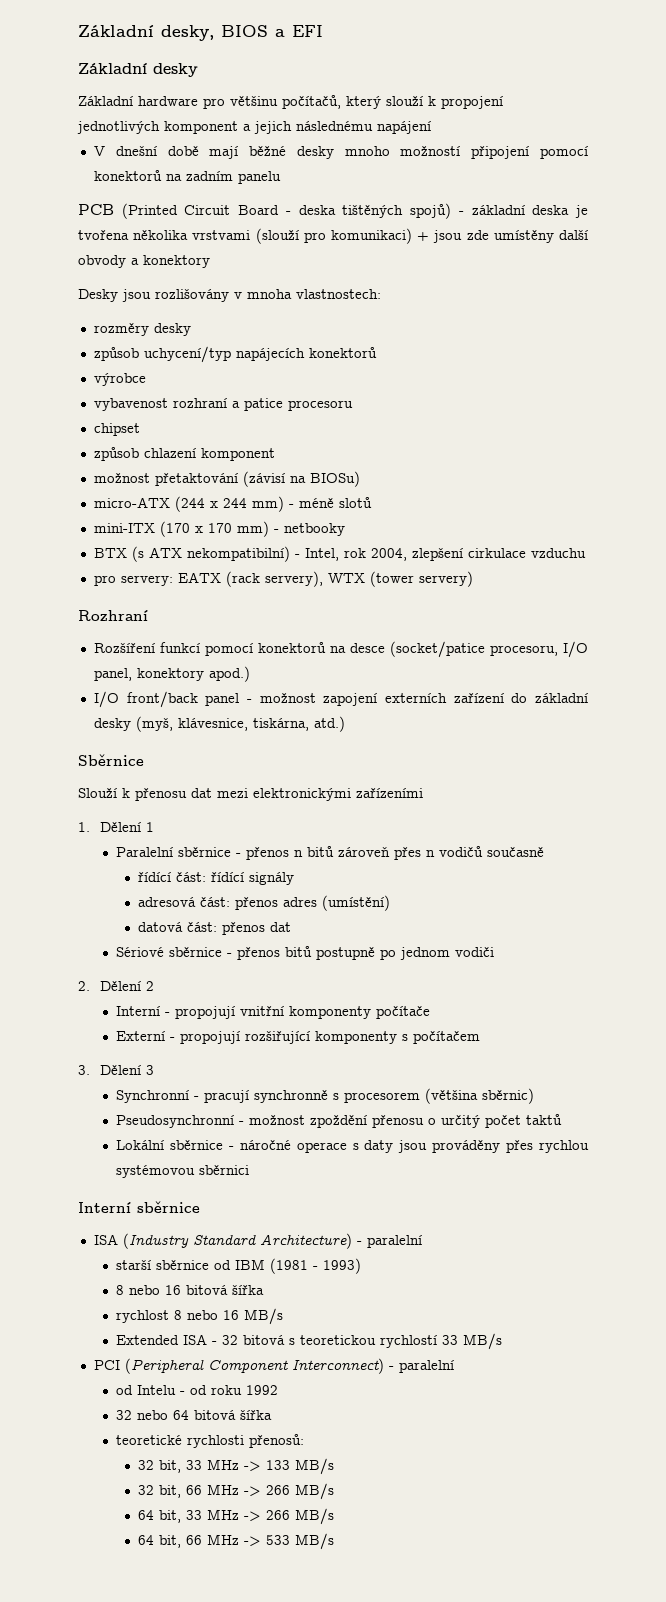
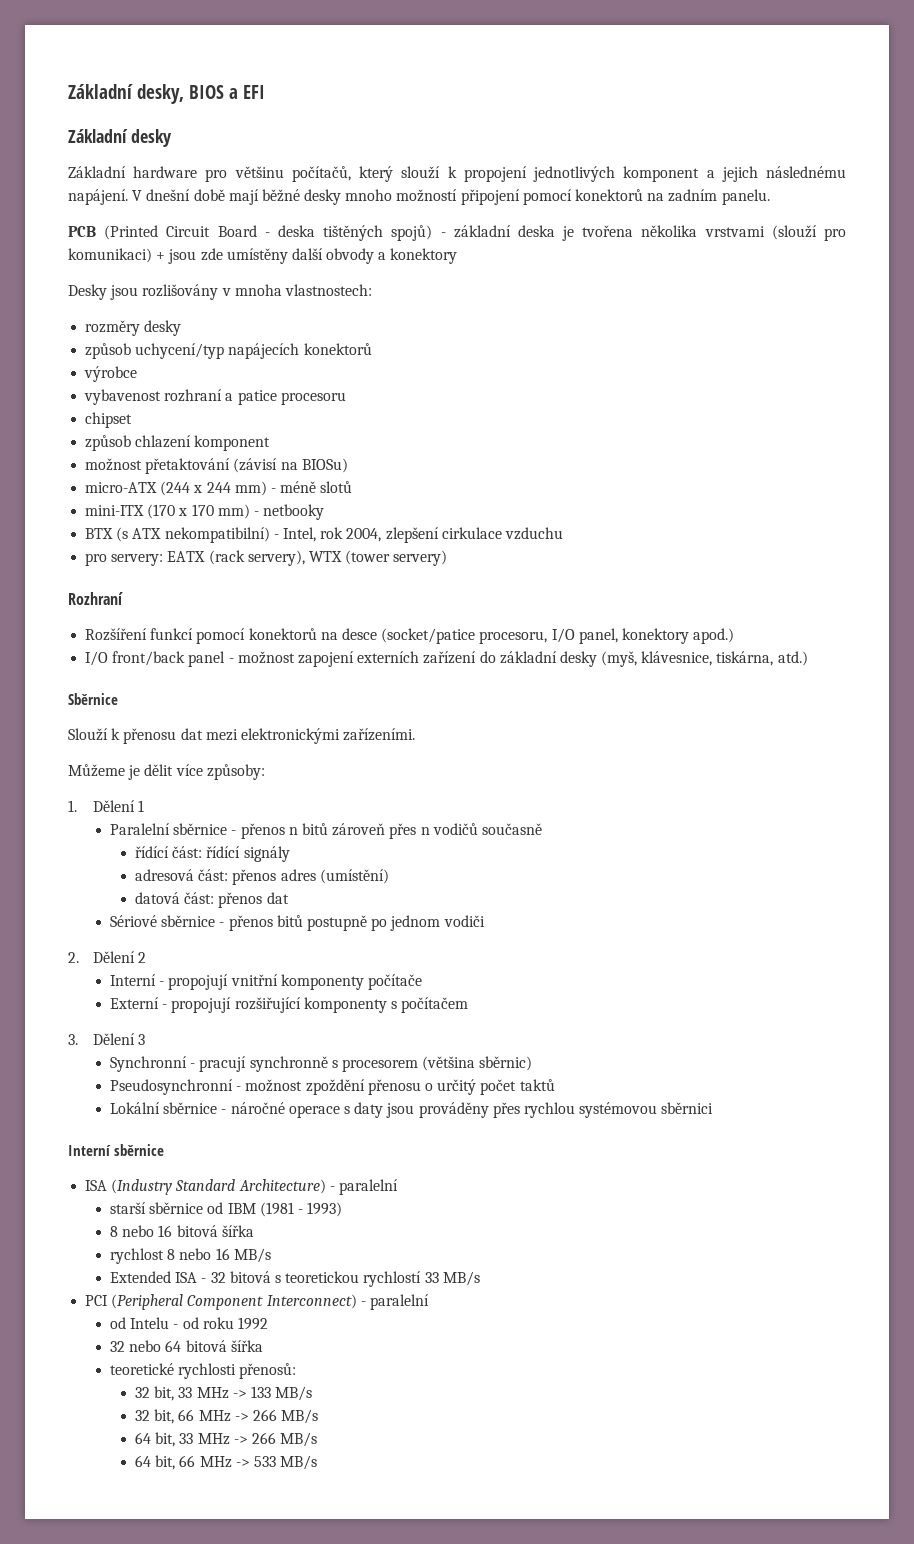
- Základní hardware pro většinu počítačů, který slouží k propojení jednotlivých komponent a jejich následnému napájení
- V dnešní době mají běžné desky mnoho možností připojení pomocí konektorů na zadním panelu
+ Základní hardware pro většinu počítačů, který slouží k propojení jednotlivých komponent a jejich následnému napájení. V dnešní době mají běžné desky mnoho možností připojení pomocí konektorů na zadním panelu.
- Slouží k přenosu dat mezi elektronickými zařízeními
+ Slouží k přenosu dat mezi elektronickými zařízeními.
+ Můžeme je dělit více způsoby:

